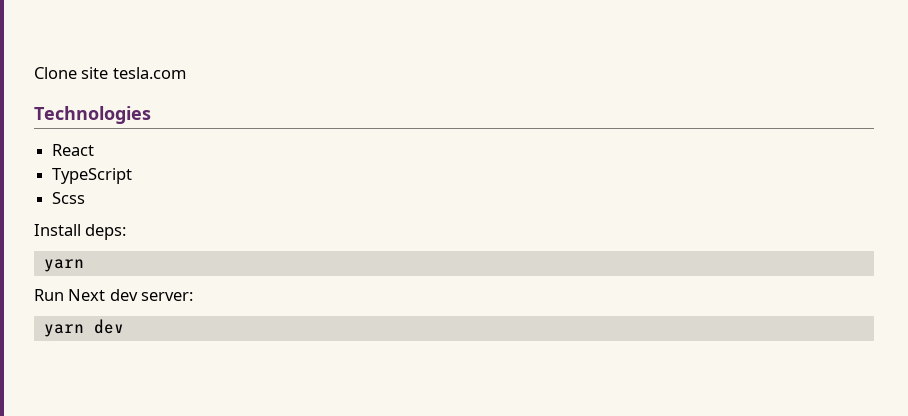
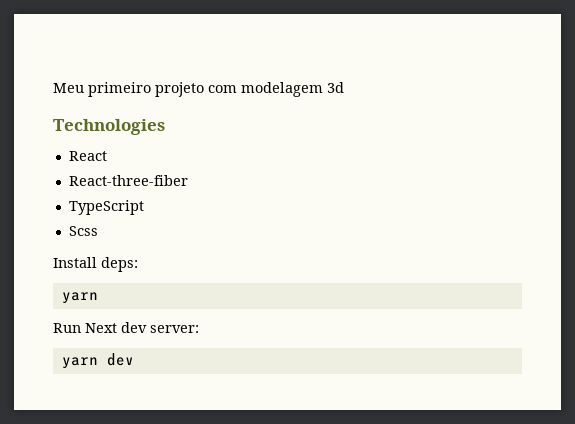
- Clone site tesla.com
+ Meu primeiro projeto com modelagem 3d
+ React-three-fiber

